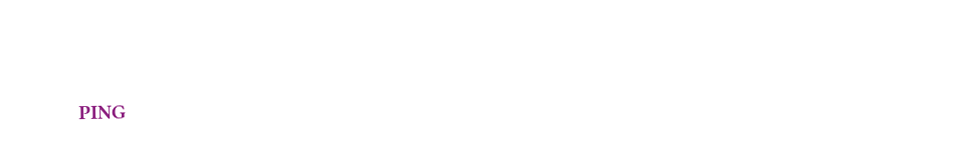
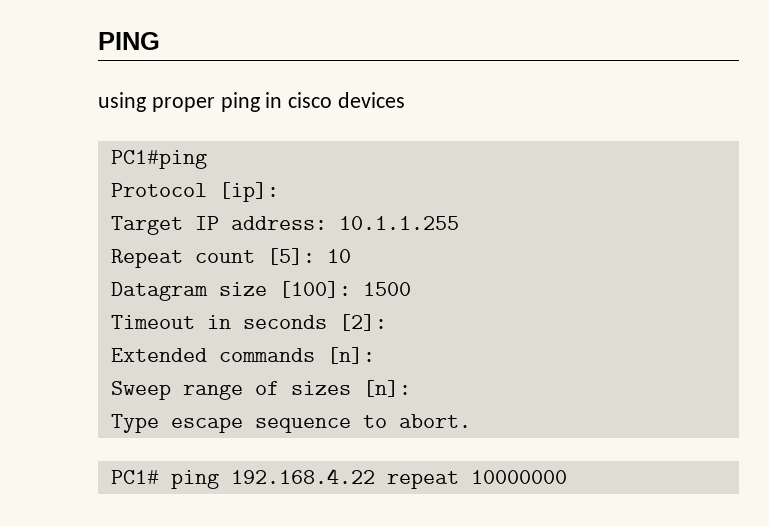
+ using proper ping in cisco devices
+ PC1#ping
+ Protocol [ip]:
+ Target IP address: 10.1.1.255
+ Repeat count [5]: 10
+ Datagram size [100]: 1500
+ Timeout in seconds [2]:
+ Extended commands [n]:
+ Sweep range of sizes [n]:
+ Type escape sequence to abort.
+ PC1# ping 192.168.4.22 repeat 10000000

